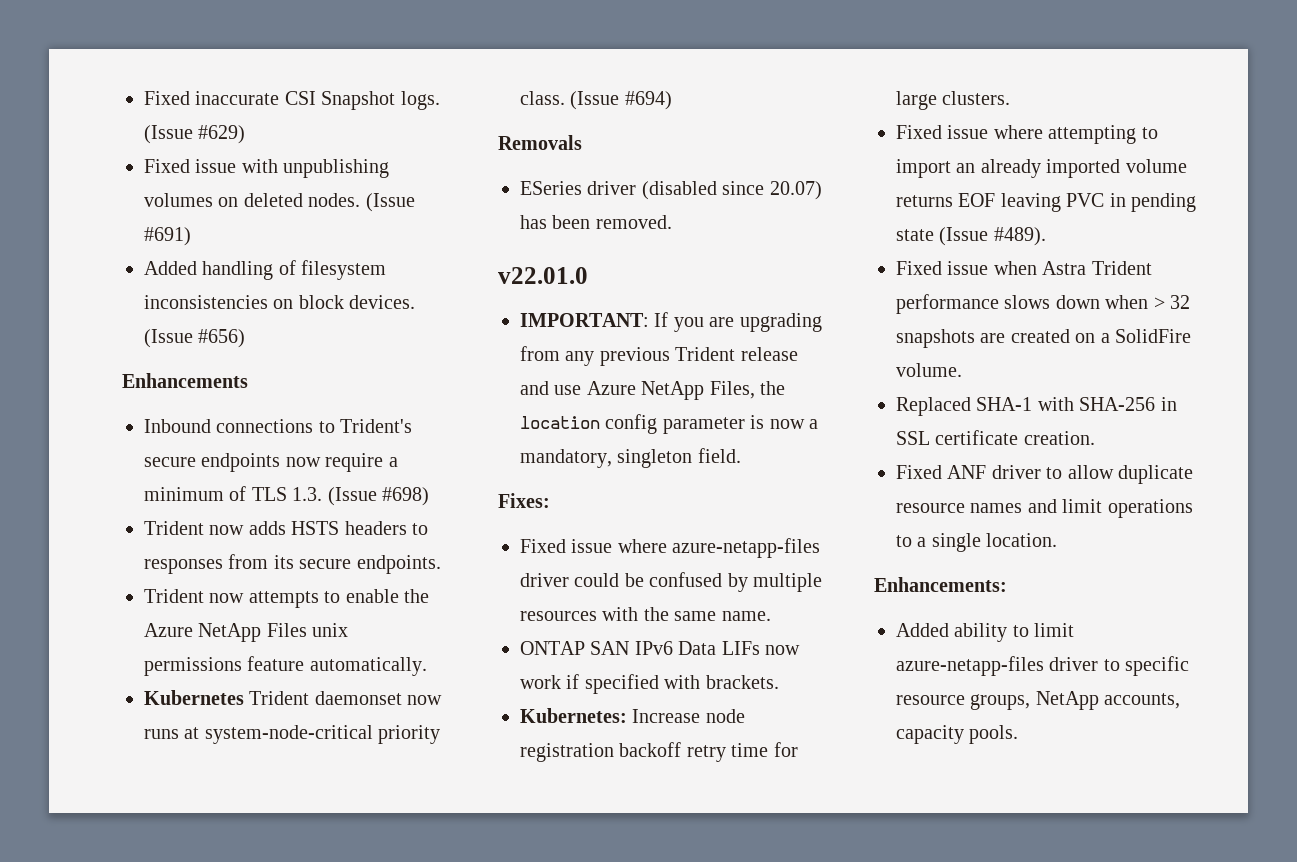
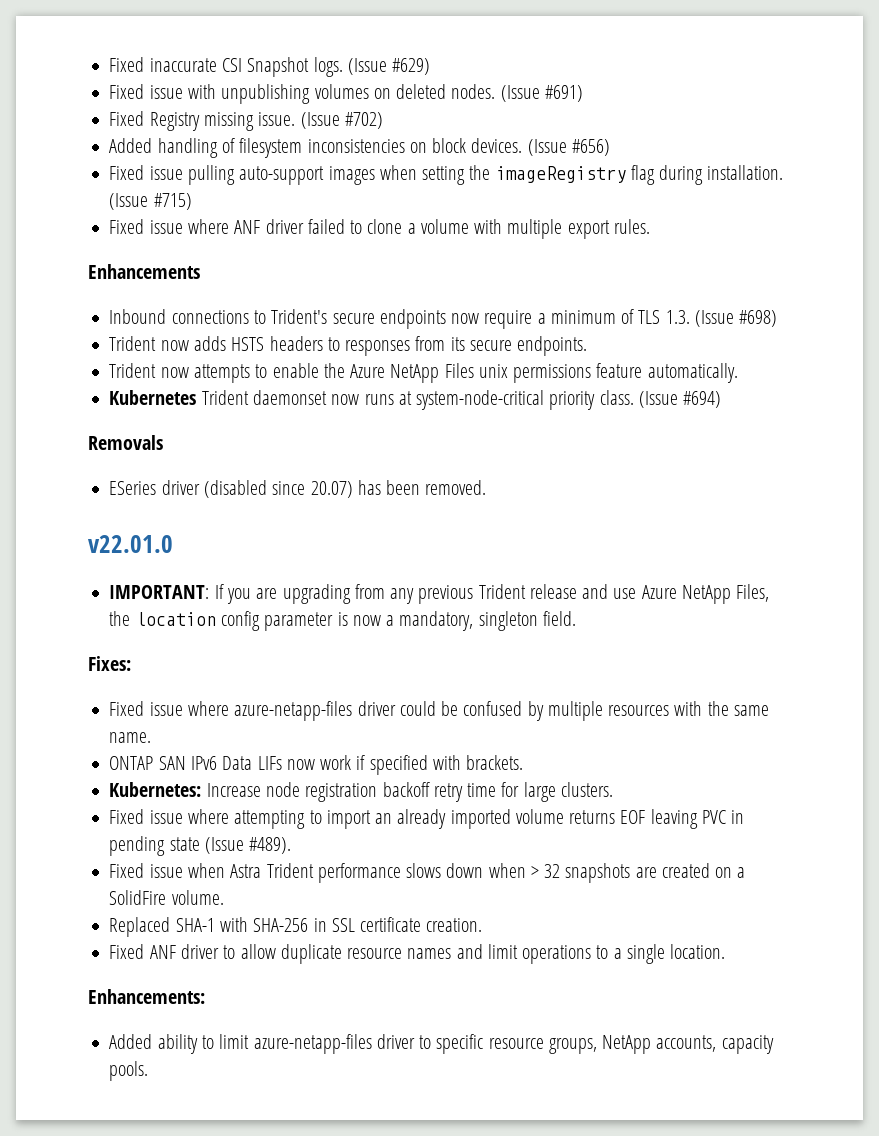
+ Fixed Registry missing issue. (Issue #702)
+ Fixed issue pulling auto-support images when setting the imageRegistry flag during installation. (Issue #715)
+ Fixed issue where ANF driver failed to clone a volume with multiple export rules.

